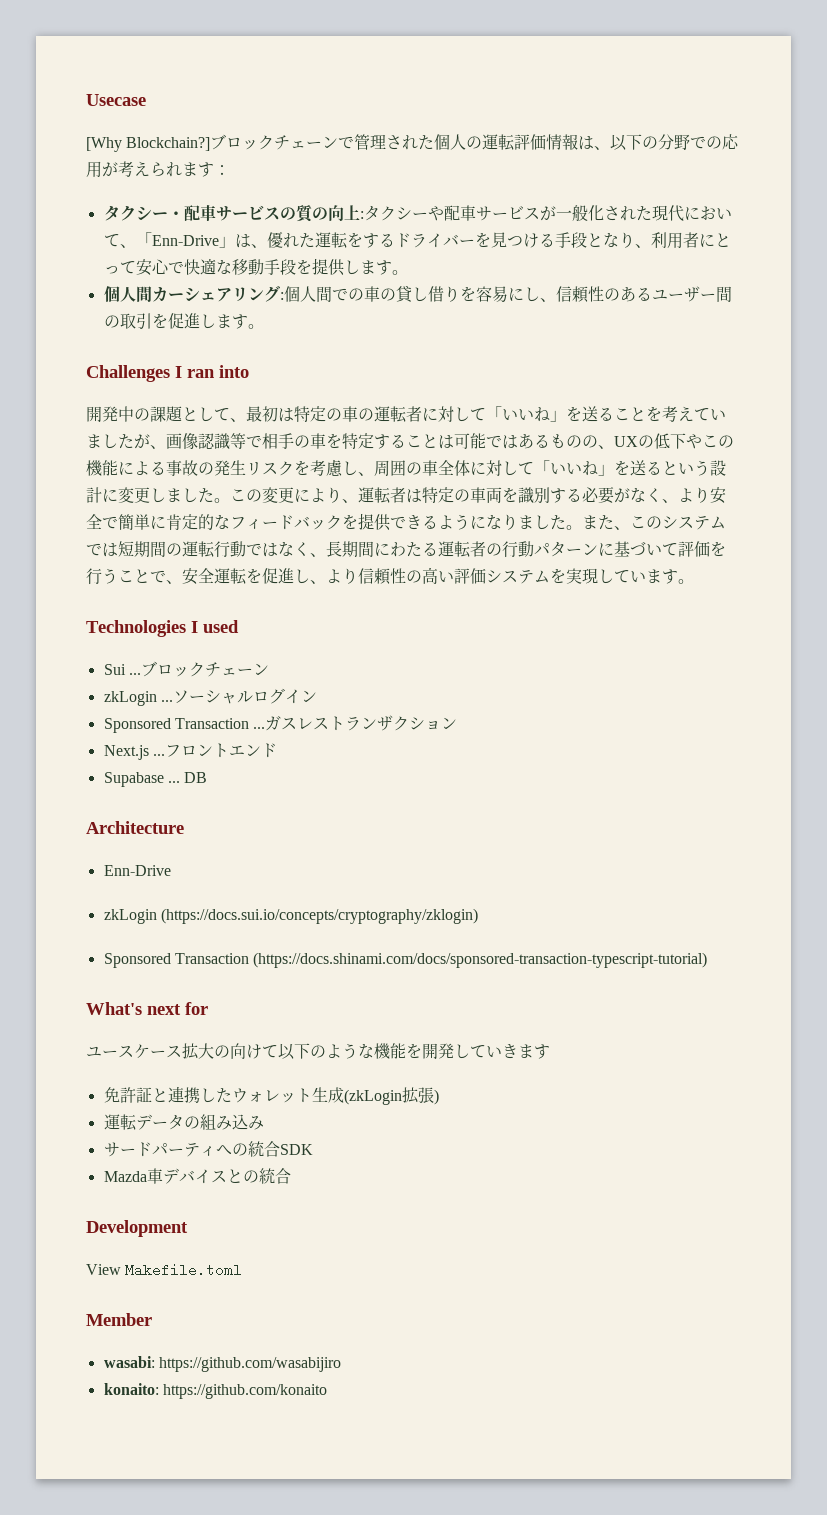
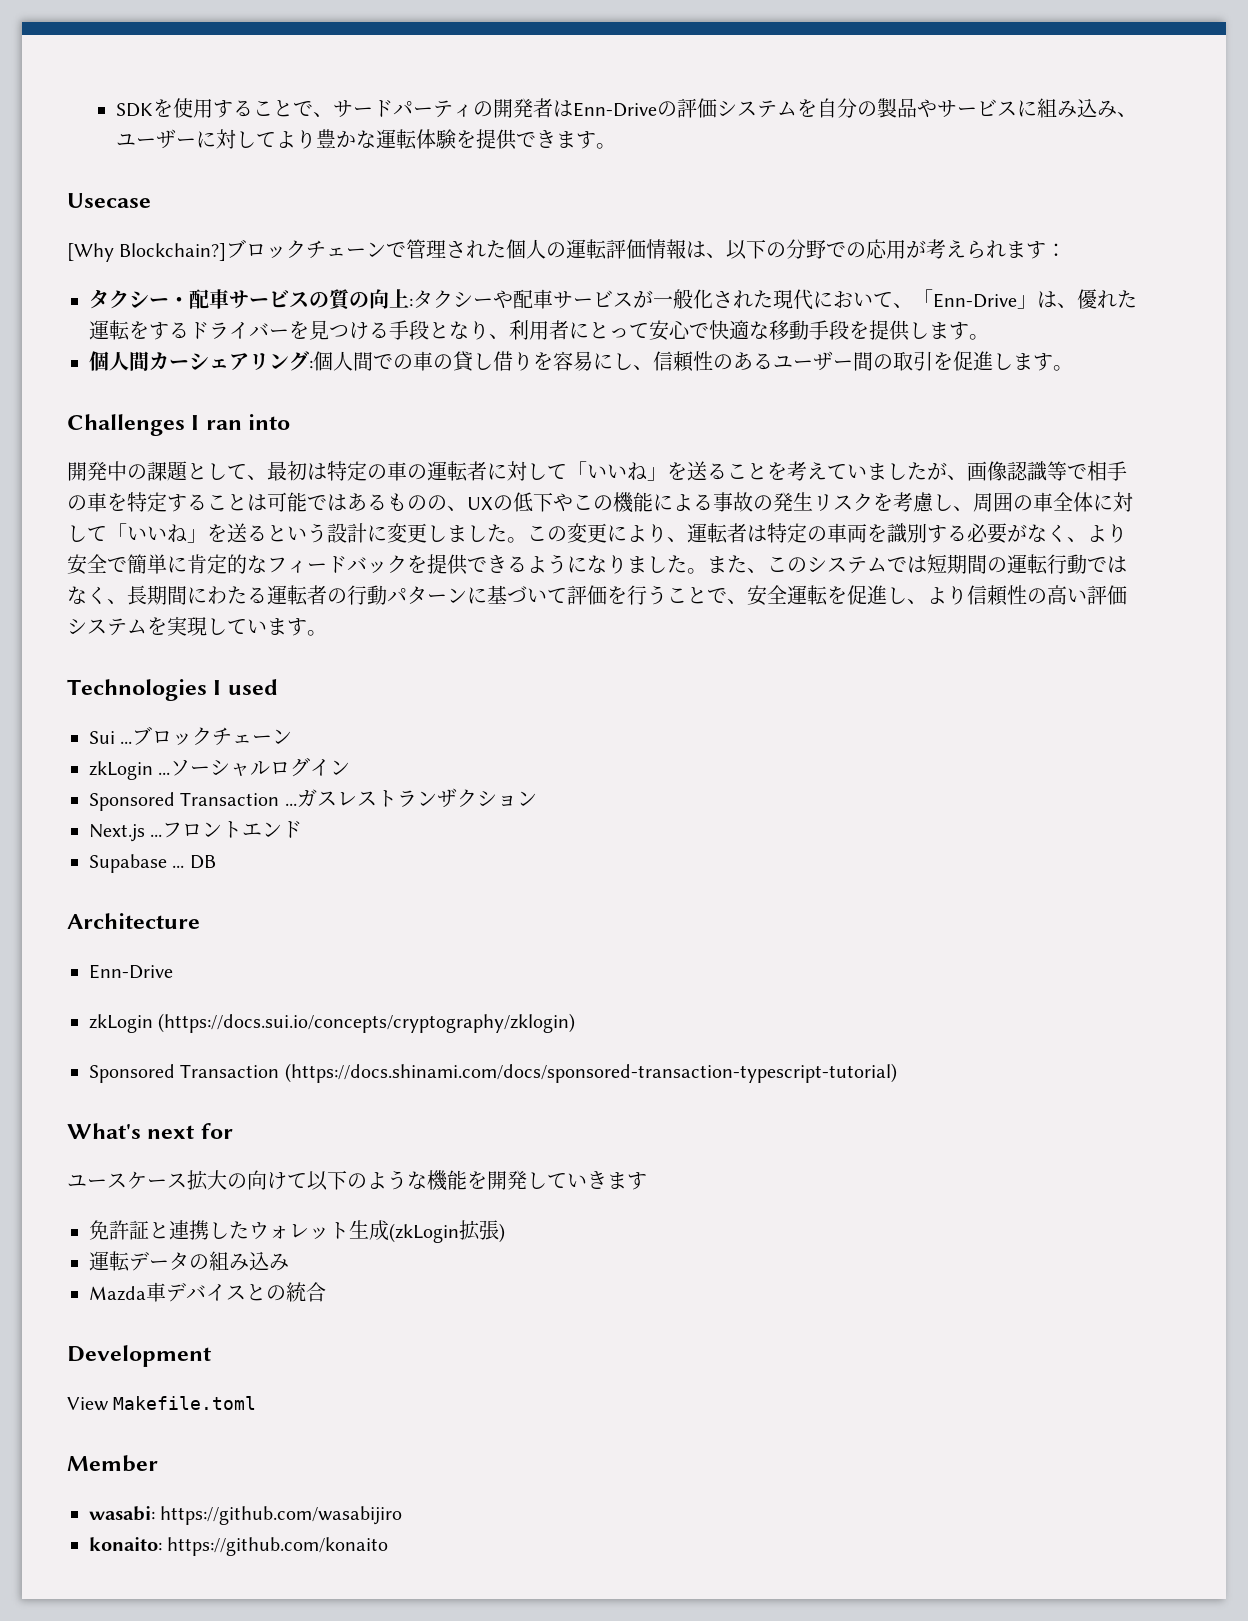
+ SDKを使用することで、サードパーティの開発者はEnn-Driveの評価システムを自分の製品やサービスに組み込み、ユーザーに対してより豊かな運転体験を提供できます。
- サードパーティへの統合SDK

